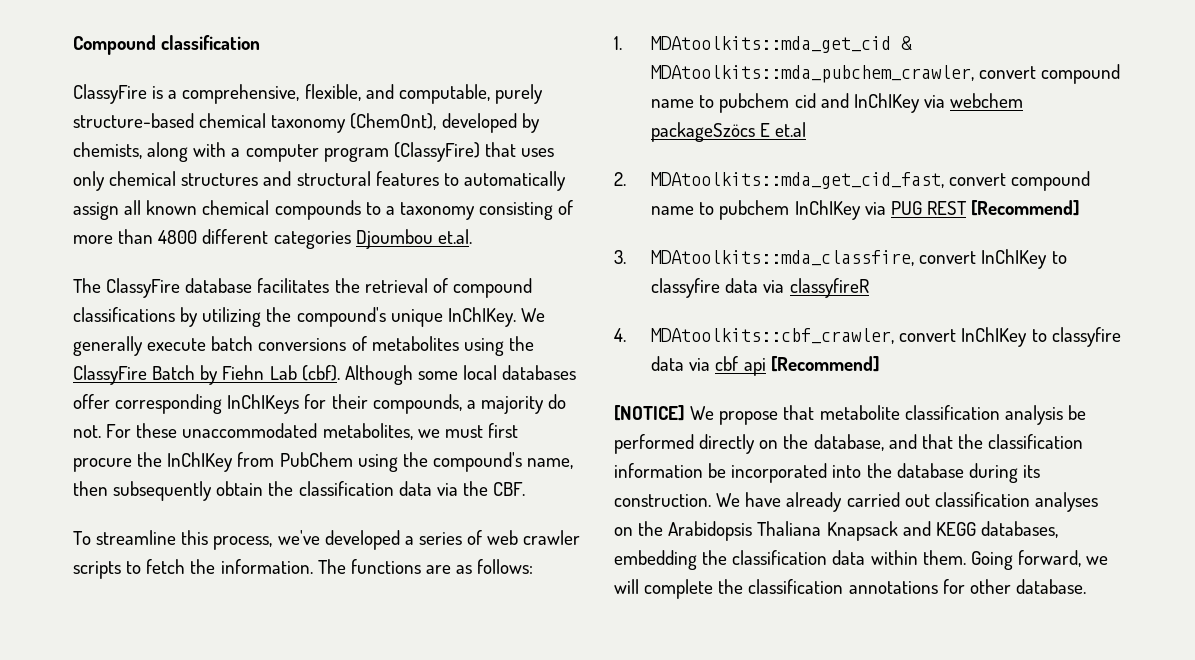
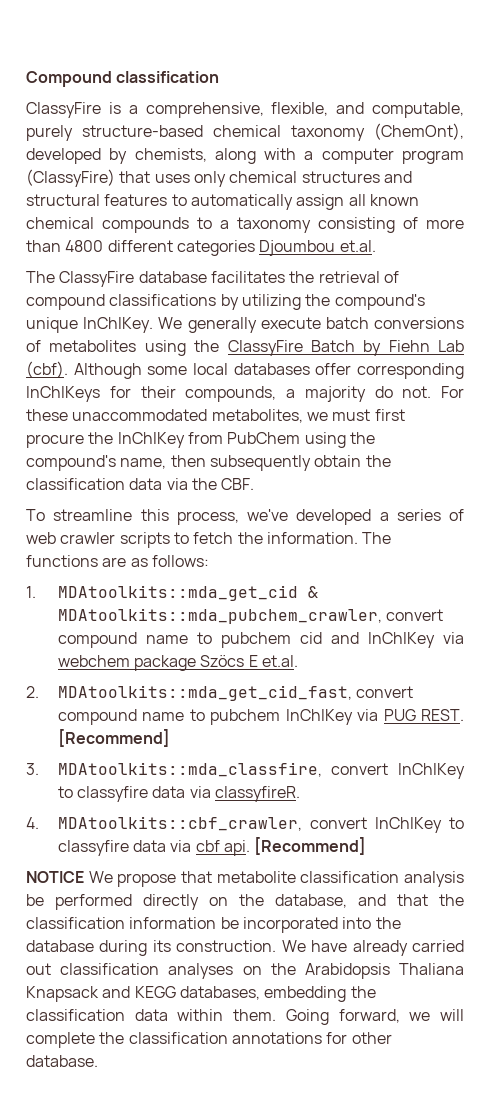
- 1. MDAtoolkits::mda_get_cid & MDAtoolkits::mda_pubchem_crawler, convert compound name to pubchem cid and InChIKey via webchem packageSzöcs E et.al
+ 1. MDAtoolkits::mda_get_cid & MDAtoolkits::mda_pubchem_crawler, convert compound name to pubchem cid and InChIKey via webchem package Szöcs E et.al.
- 2. MDAtoolkits::mda_get_cid_fast, convert compound name to pubchem InChIKey via PUG REST [Recommend]
+ 2. MDAtoolkits::mda_get_cid_fast, convert compound name to pubchem InChIKey via PUG REST. [Recommend]
- 3. MDAtoolkits::mda_classfire, convert InChIKey to classyfire data via classyfireR
+ 3. MDAtoolkits::mda_classfire, convert InChIKey to classyfire data via classyfireR.
- 4. MDAtoolkits::cbf_crawler, convert InChIKey to classyfire data via cbf api [Recommend]
- [NOTICE] We propose that metabolite classification analysis be performed directly on the database, and that the classification information be incorporated into the database during its construction.
+ 4. MDAtoolkits::cbf_crawler, convert InChIKey to classyfire data via cbf api. [Recommend]
+ NOTICE We propose that metabolite classification analysis be performed directly on the database, and that the classification information be incorporated into the database during its construction.

